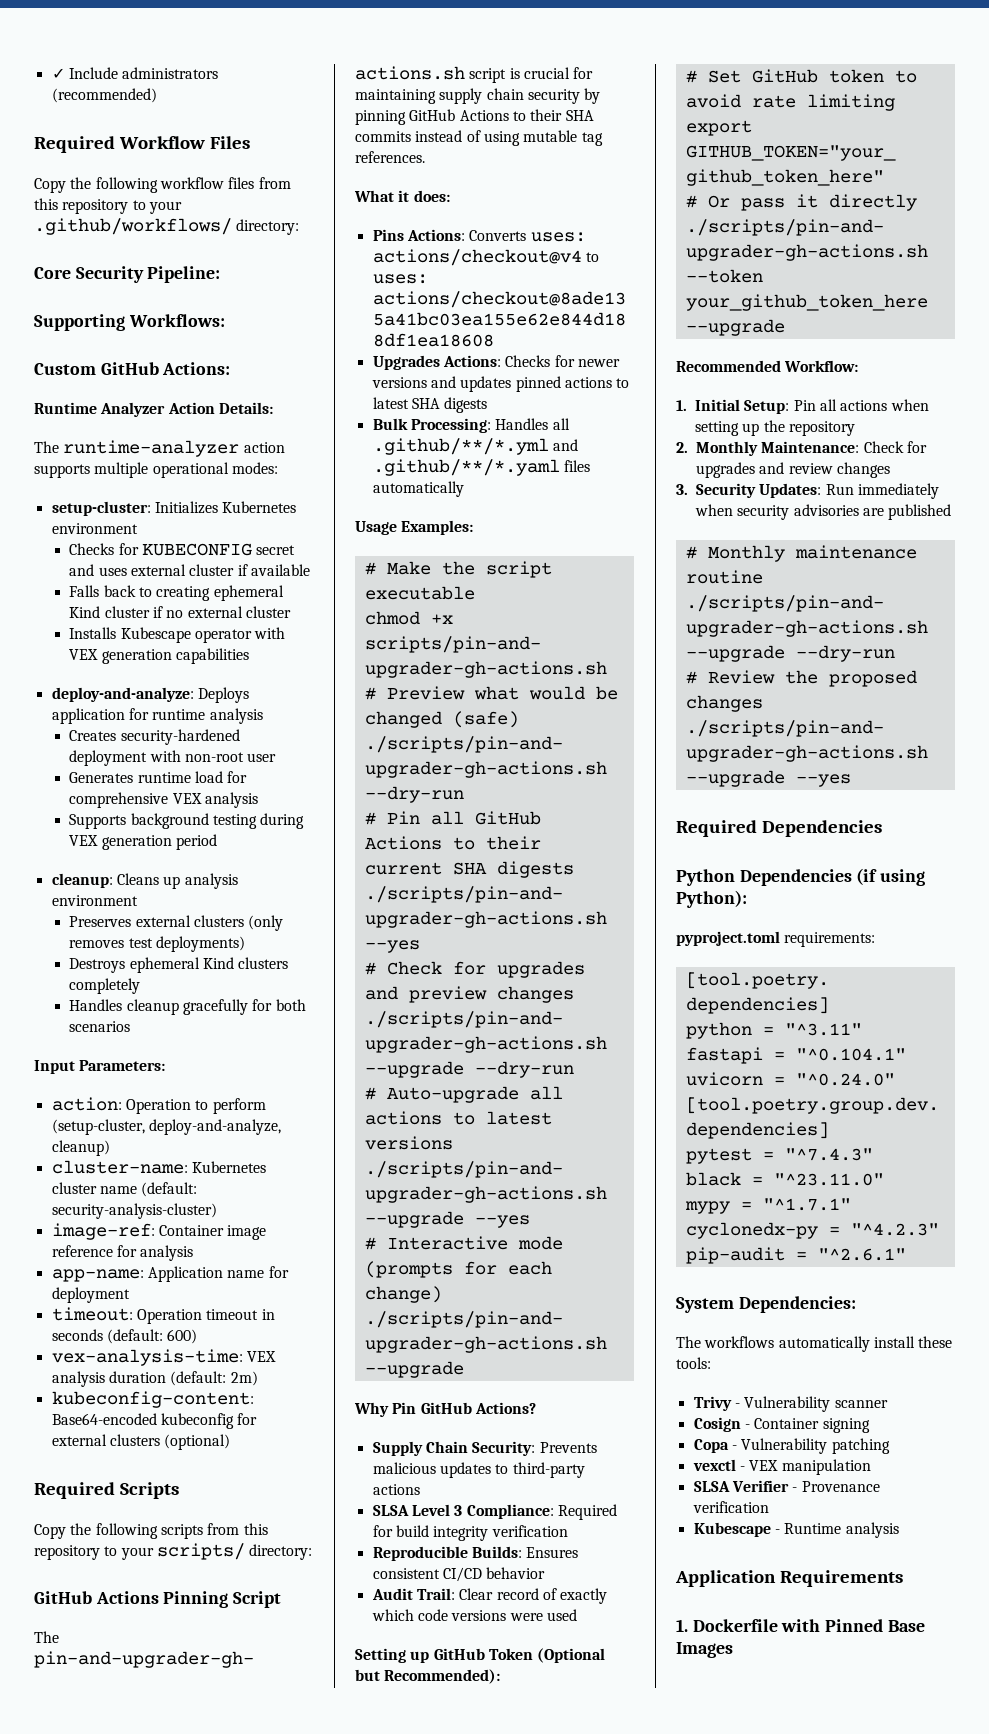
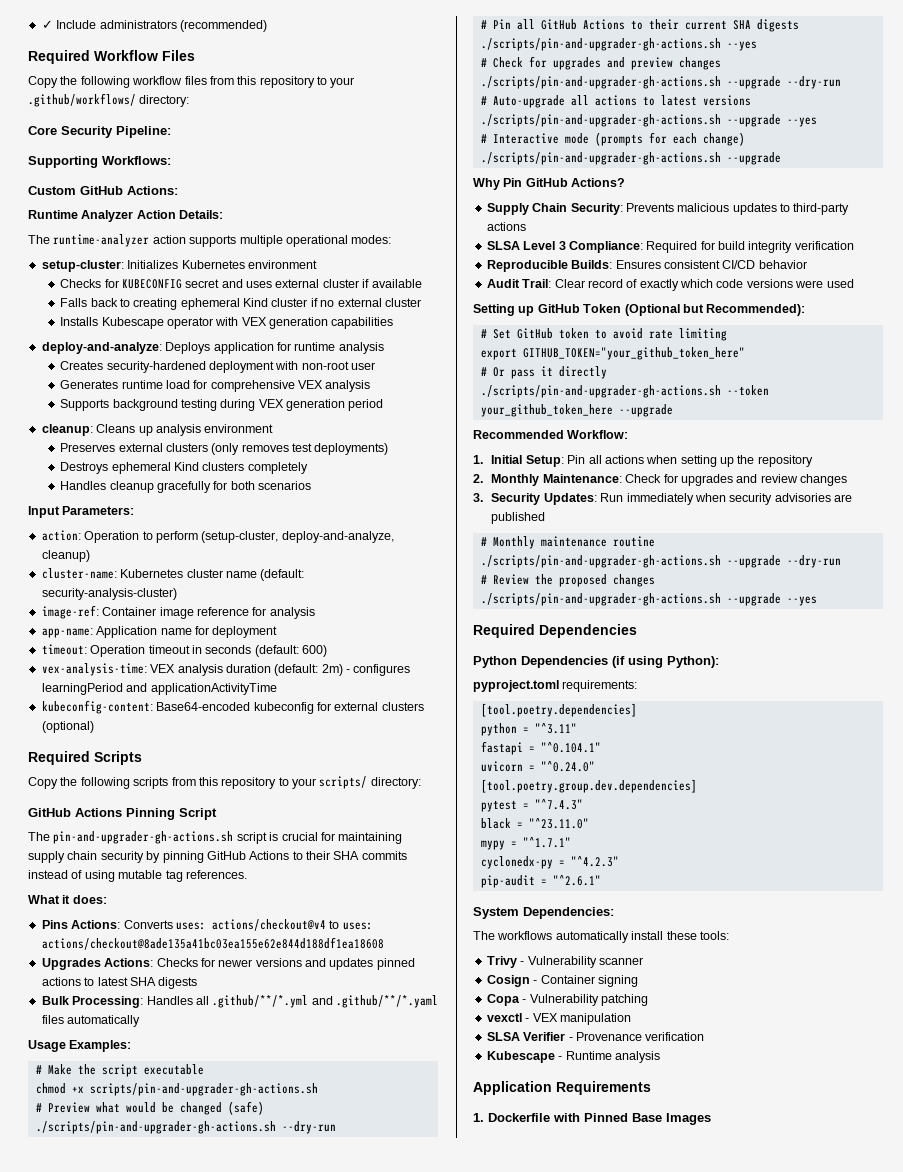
- vex-analysis-time: VEX analysis duration (default: 2m)
+ vex-analysis-time: VEX analysis duration (default: 2m) - configures learningPeriod and applicationActivityTime

